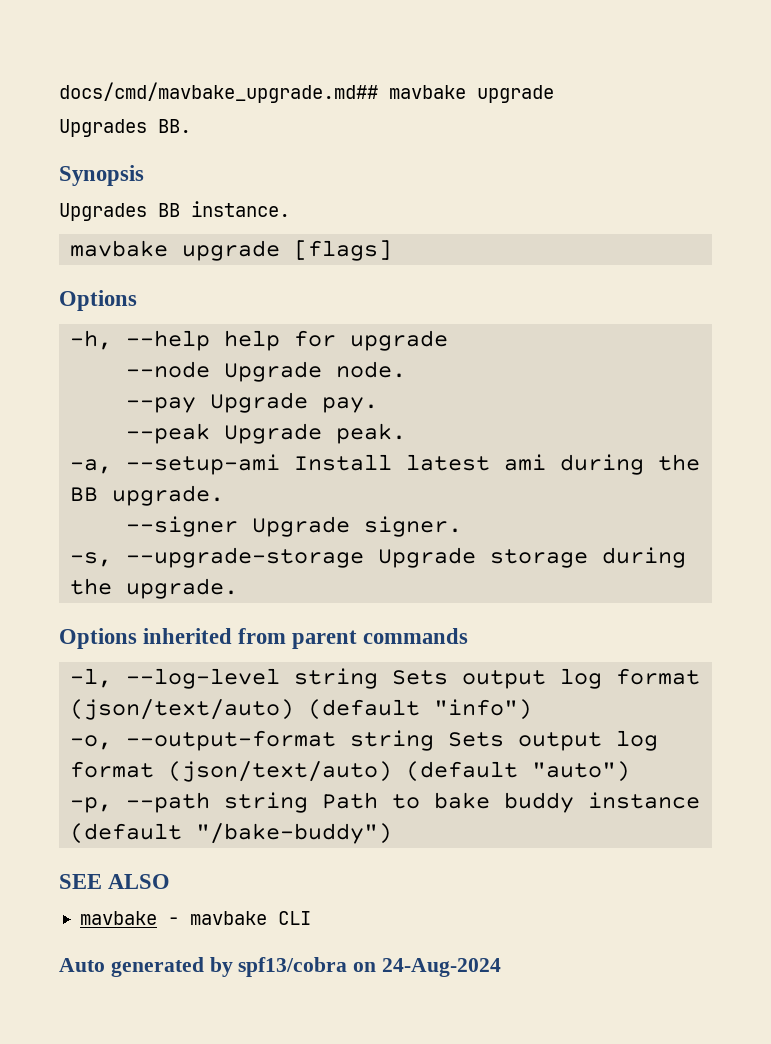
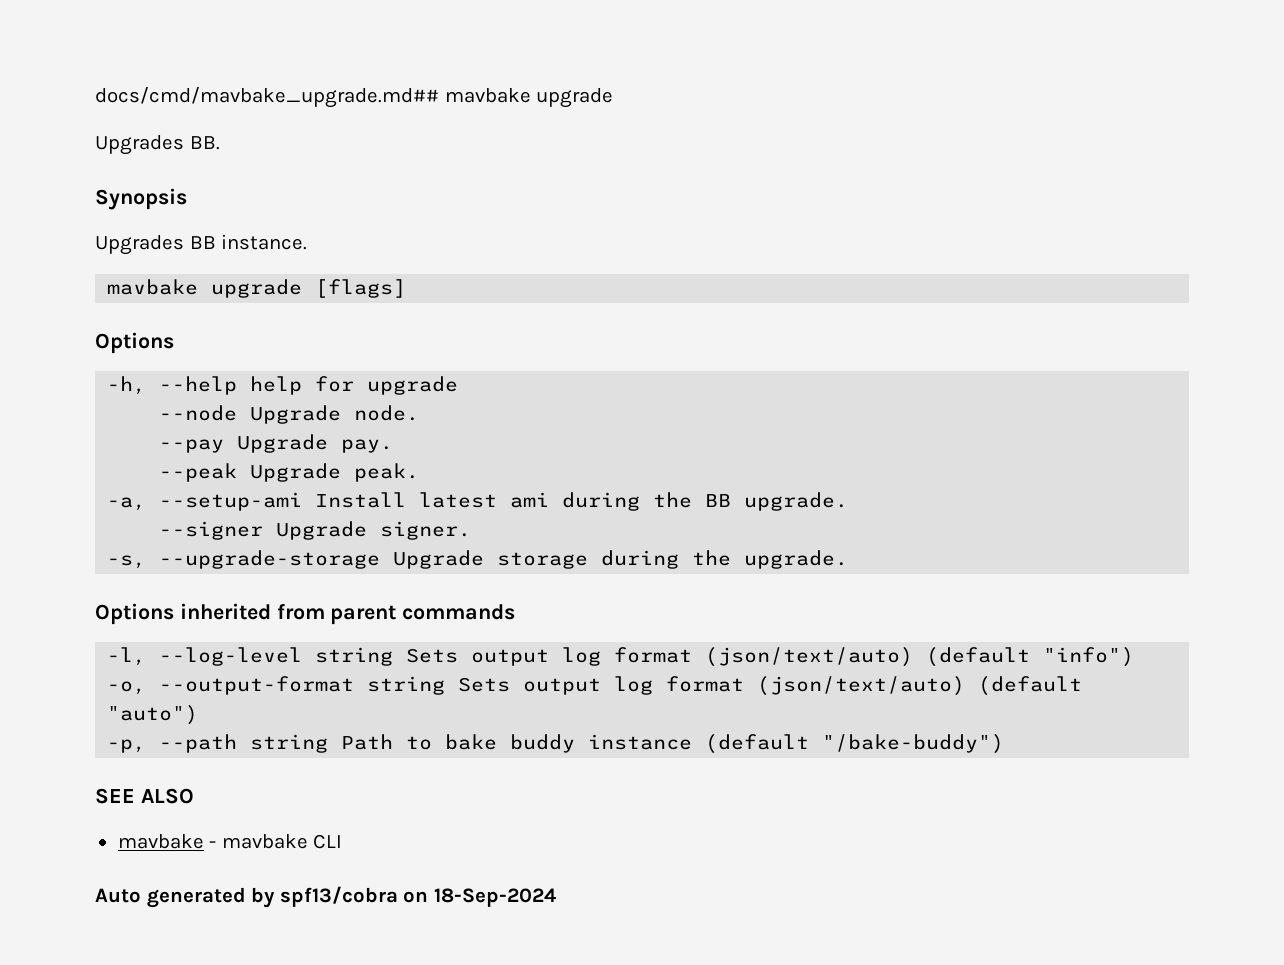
- Auto generated by spf13/cobra on 24-Aug-2024
+ Auto generated by spf13/cobra on 18-Sep-2024

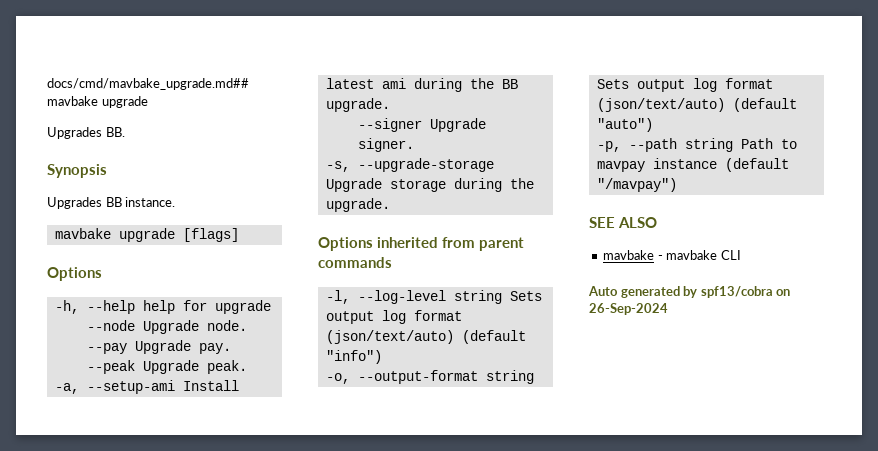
- -p, --path string Path to bake buddy instance (default "/bake-buddy")
+ -p, --path string Path to mavpay instance (default "/mavpay")
- Auto generated by spf13/cobra on 18-Sep-2024
+ Auto generated by spf13/cobra on 26-Sep-2024

